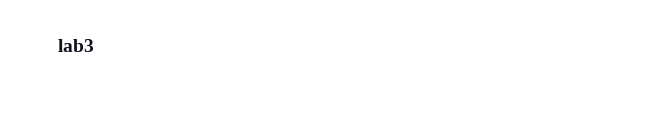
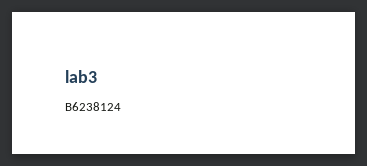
+ B6238124

